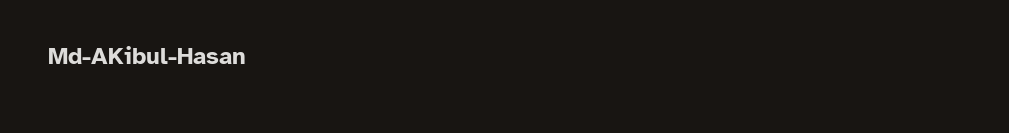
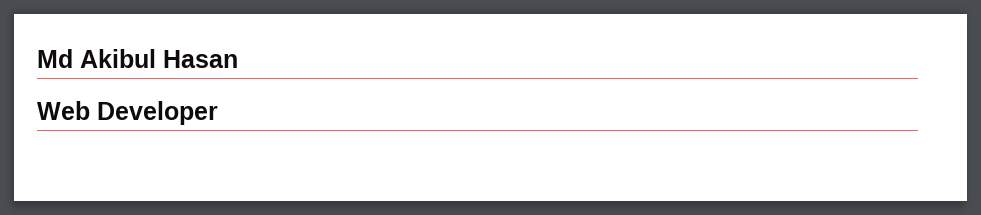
- Md-AKibul-Hasan
+ Md Akibul Hasan
+ Web Developer

